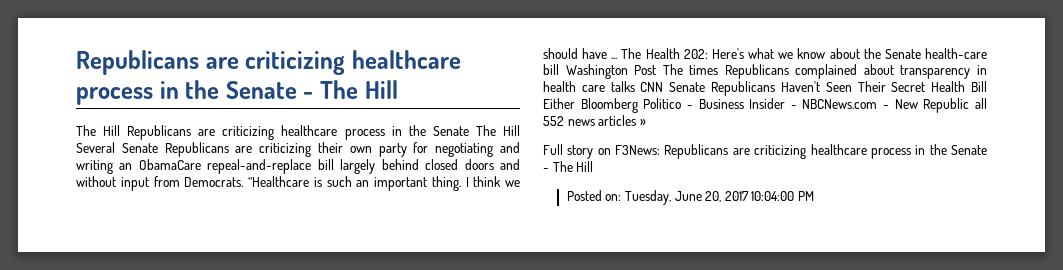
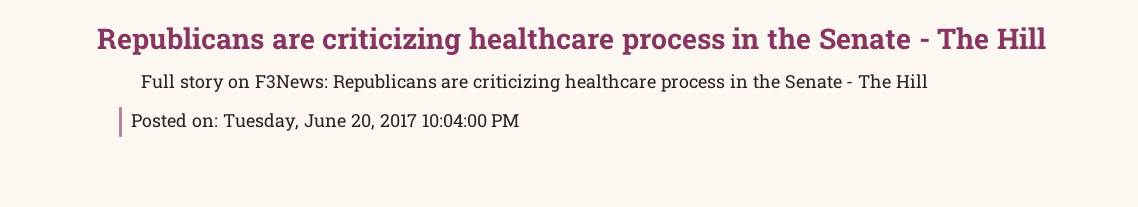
- The Hill Republicans are criticizing healthcare process in the Senate The Hill Several Senate Republicans are criticizing their own party for negotiating and writing an ObamaCare repeal-and-replace bill largely behind closed doors and without input from Democrats. “Healthcare is such an important thing. I think we should have ... The Health 202: Here's what we know about the Senate health-care bill Washington Post The times Republicans complained about transparency in health care talks CNN Senate Republicans Haven't Seen Their Secret Health Bill Either Bloomberg Politico - Business Insider - NBCNews.com - New Republic all 552 news articles »

